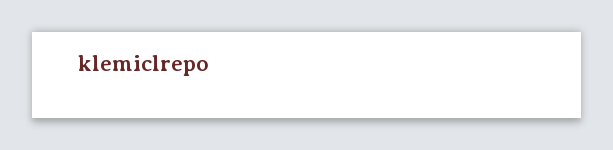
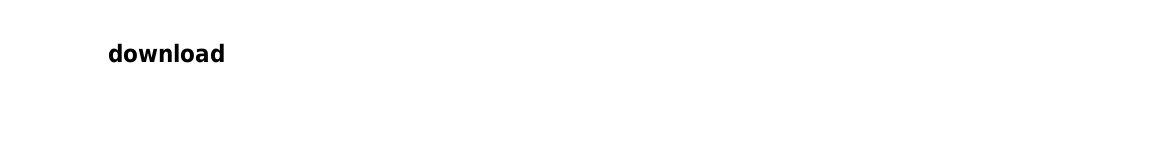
- klemiclrepo
+ download

